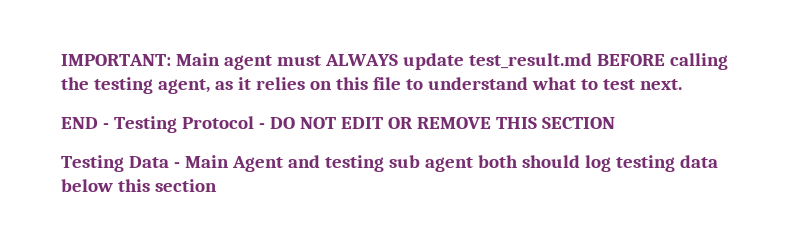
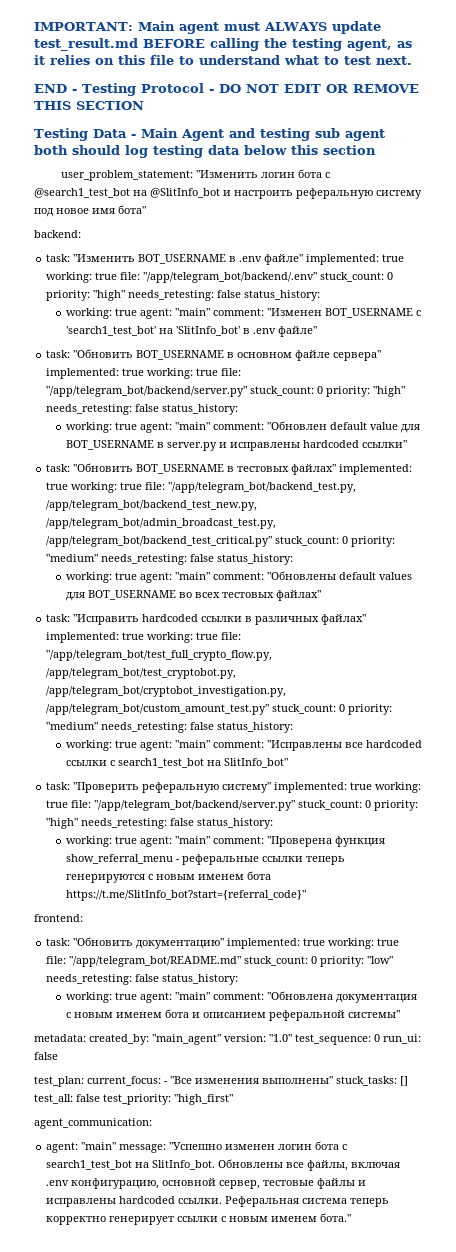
+ user_problem_statement: "Изменить логин бота с @search1_test_bot на @SlitInfo_bot и настроить реферальную систему под новое имя бота"
+ backend:
+ task: "Изменить BOT_USERNAME в .env файле" implemented: true working: true file: "/app/telegram_bot/backend/.env" stuck_count: 0 priority: "high" needs_retesting: false status_history:
+ working: true agent: "main" comment: "Изменен BOT_USERNAME с 'search1_test_bot' на 'SlitInfo_bot' в .env файле"
+ task: "Обновить BOT_USERNAME в основном файле сервера" implemented: true working: true file: "/app/telegram_bot/backend/server.py" stuck_count: 0 priority: "high" needs_retesting: false status_history:
+ working: true agent: "main" comment: "Обновлен default value для BOT_USERNAME в server.py и исправлены hardcoded ссылки"
+ task: "Обновить BOT_USERNAME в тестовых файлах" implemented: true working: true file: "/app/telegram_bot/backend_test.py, /app/telegram_bot/backend_test_new.py, /app/telegram_bot/admin_broadcast_test.py, /app/telegram_bot/backend_test_critical.py" stuck_count: 0 priority: "medium" needs_retesting: false status_history:
+ working: true agent: "main" comment: "Обновлены default values для BOT_USERNAME во всех тестовых файлах"
+ task: "Исправить hardcoded ссылки в различных файлах" implemented: true working: true file: "/app/telegram_bot/test_full_crypto_flow.py, /app/telegram_bot/test_cryptobot.py, /app/telegram_bot/cryptobot_investigation.py, /app/telegram_bot/custom_amount_test.py" stuck_count: 0 priority: "medium" needs_retesting: false status_history:
+ working: true agent: "main" comment: "Исправлены все hardcoded ссылки с search1_test_bot на SlitInfo_bot"
+ task: "Проверить реферальную систему" implemented: true working: true file: "/app/telegram_bot/backend/server.py" stuck_count: 0 priority: "high" needs_retesting: false status_history:
+ working: true agent: "main" comment: "Проверена функция show_referral_menu - реферальные ссылки теперь генерируются с новым именем бота https://t.me/SlitInfo_bot?start={referral_code}"
+ frontend:
+ task: "Обновить документацию" implemented: true working: true file: "/app/telegram_bot/README.md" stuck_count: 0 priority: "low" needs_retesting: false status_history:
+ working: true agent: "main" comment: "Обновлена документация с новым именем бота и описанием реферальной системы"
+ metadata: created_by: "main_agent" version: "1.0" test_sequence: 0 run_ui: false
+ test_plan: current_focus: - "Все изменения выполнены" stuck_tasks: [] test_all: false test_priority: "high_first"
+ agent_communication:
+ agent: "main" message: "Успешно изменен логин бота с search1_test_bot на SlitInfo_bot. Обновлены все файлы, включая .env конфигурацию, основной сервер, тестовые файлы и исправлены hardcoded ссылки. Реферальная система теперь корректно генерирует ссылки с новым именем бота."

